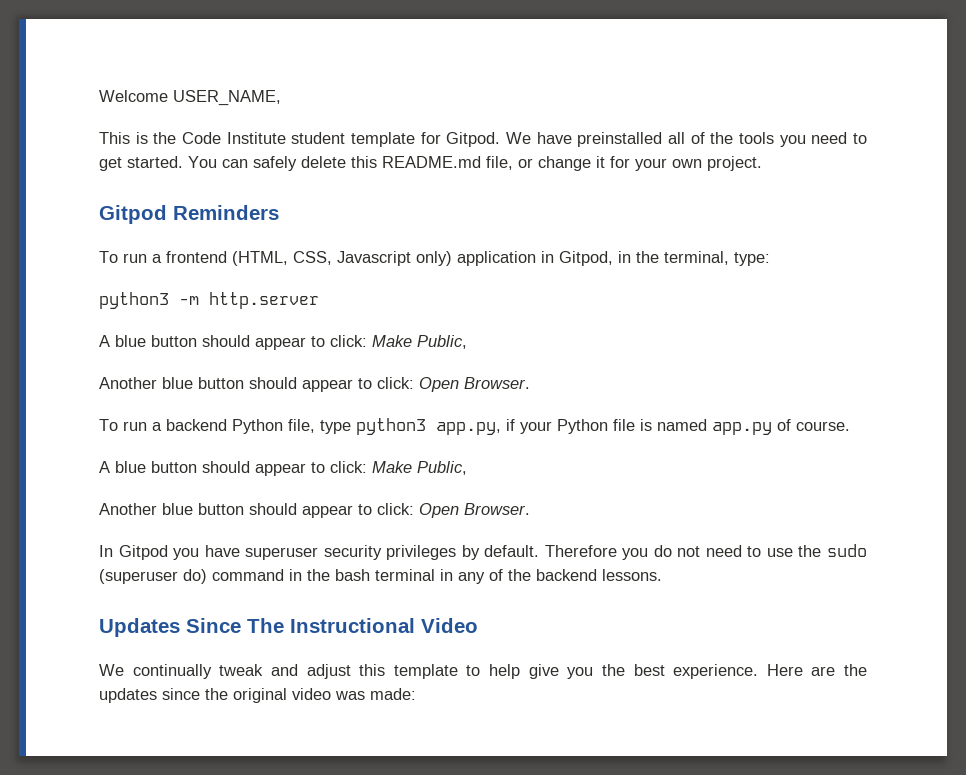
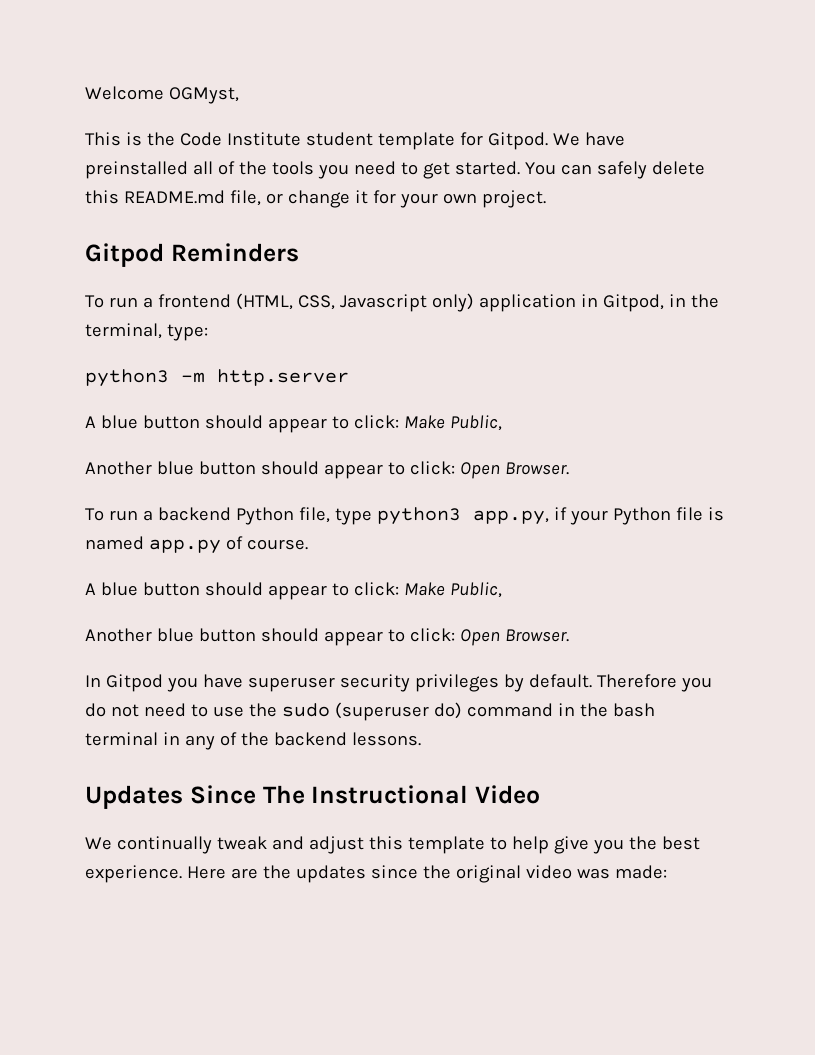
- Welcome USER_NAME,
+ Welcome OGMyst,

